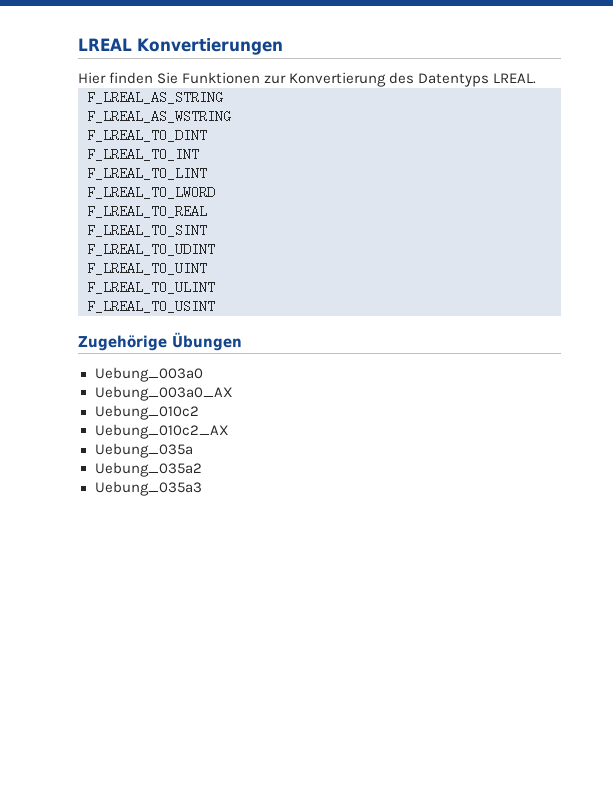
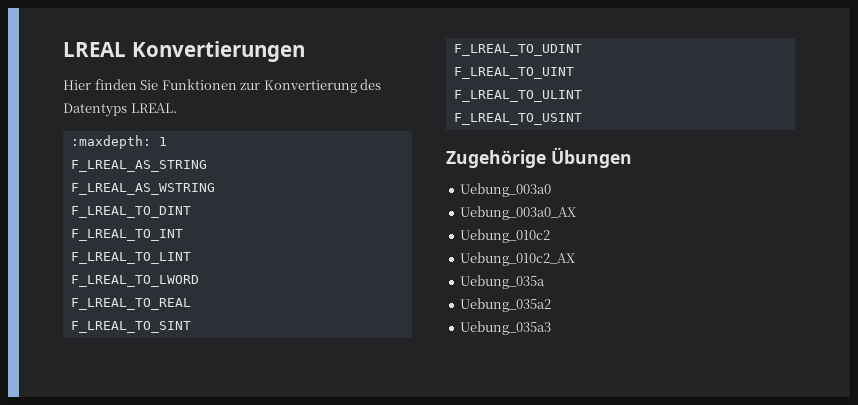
+ :maxdepth: 1

